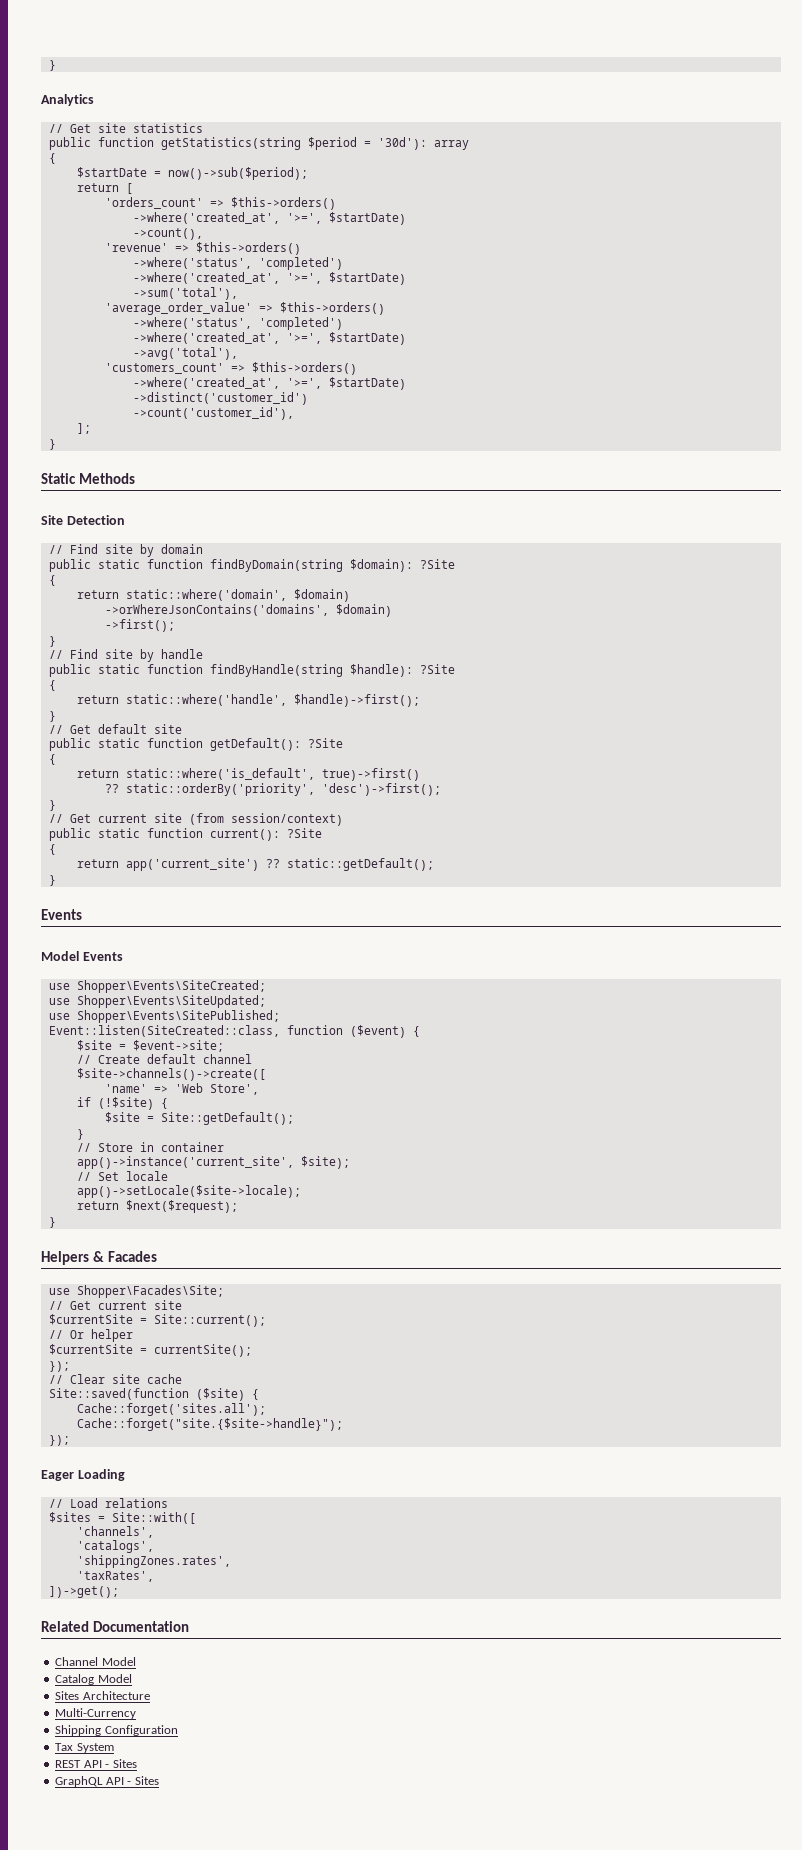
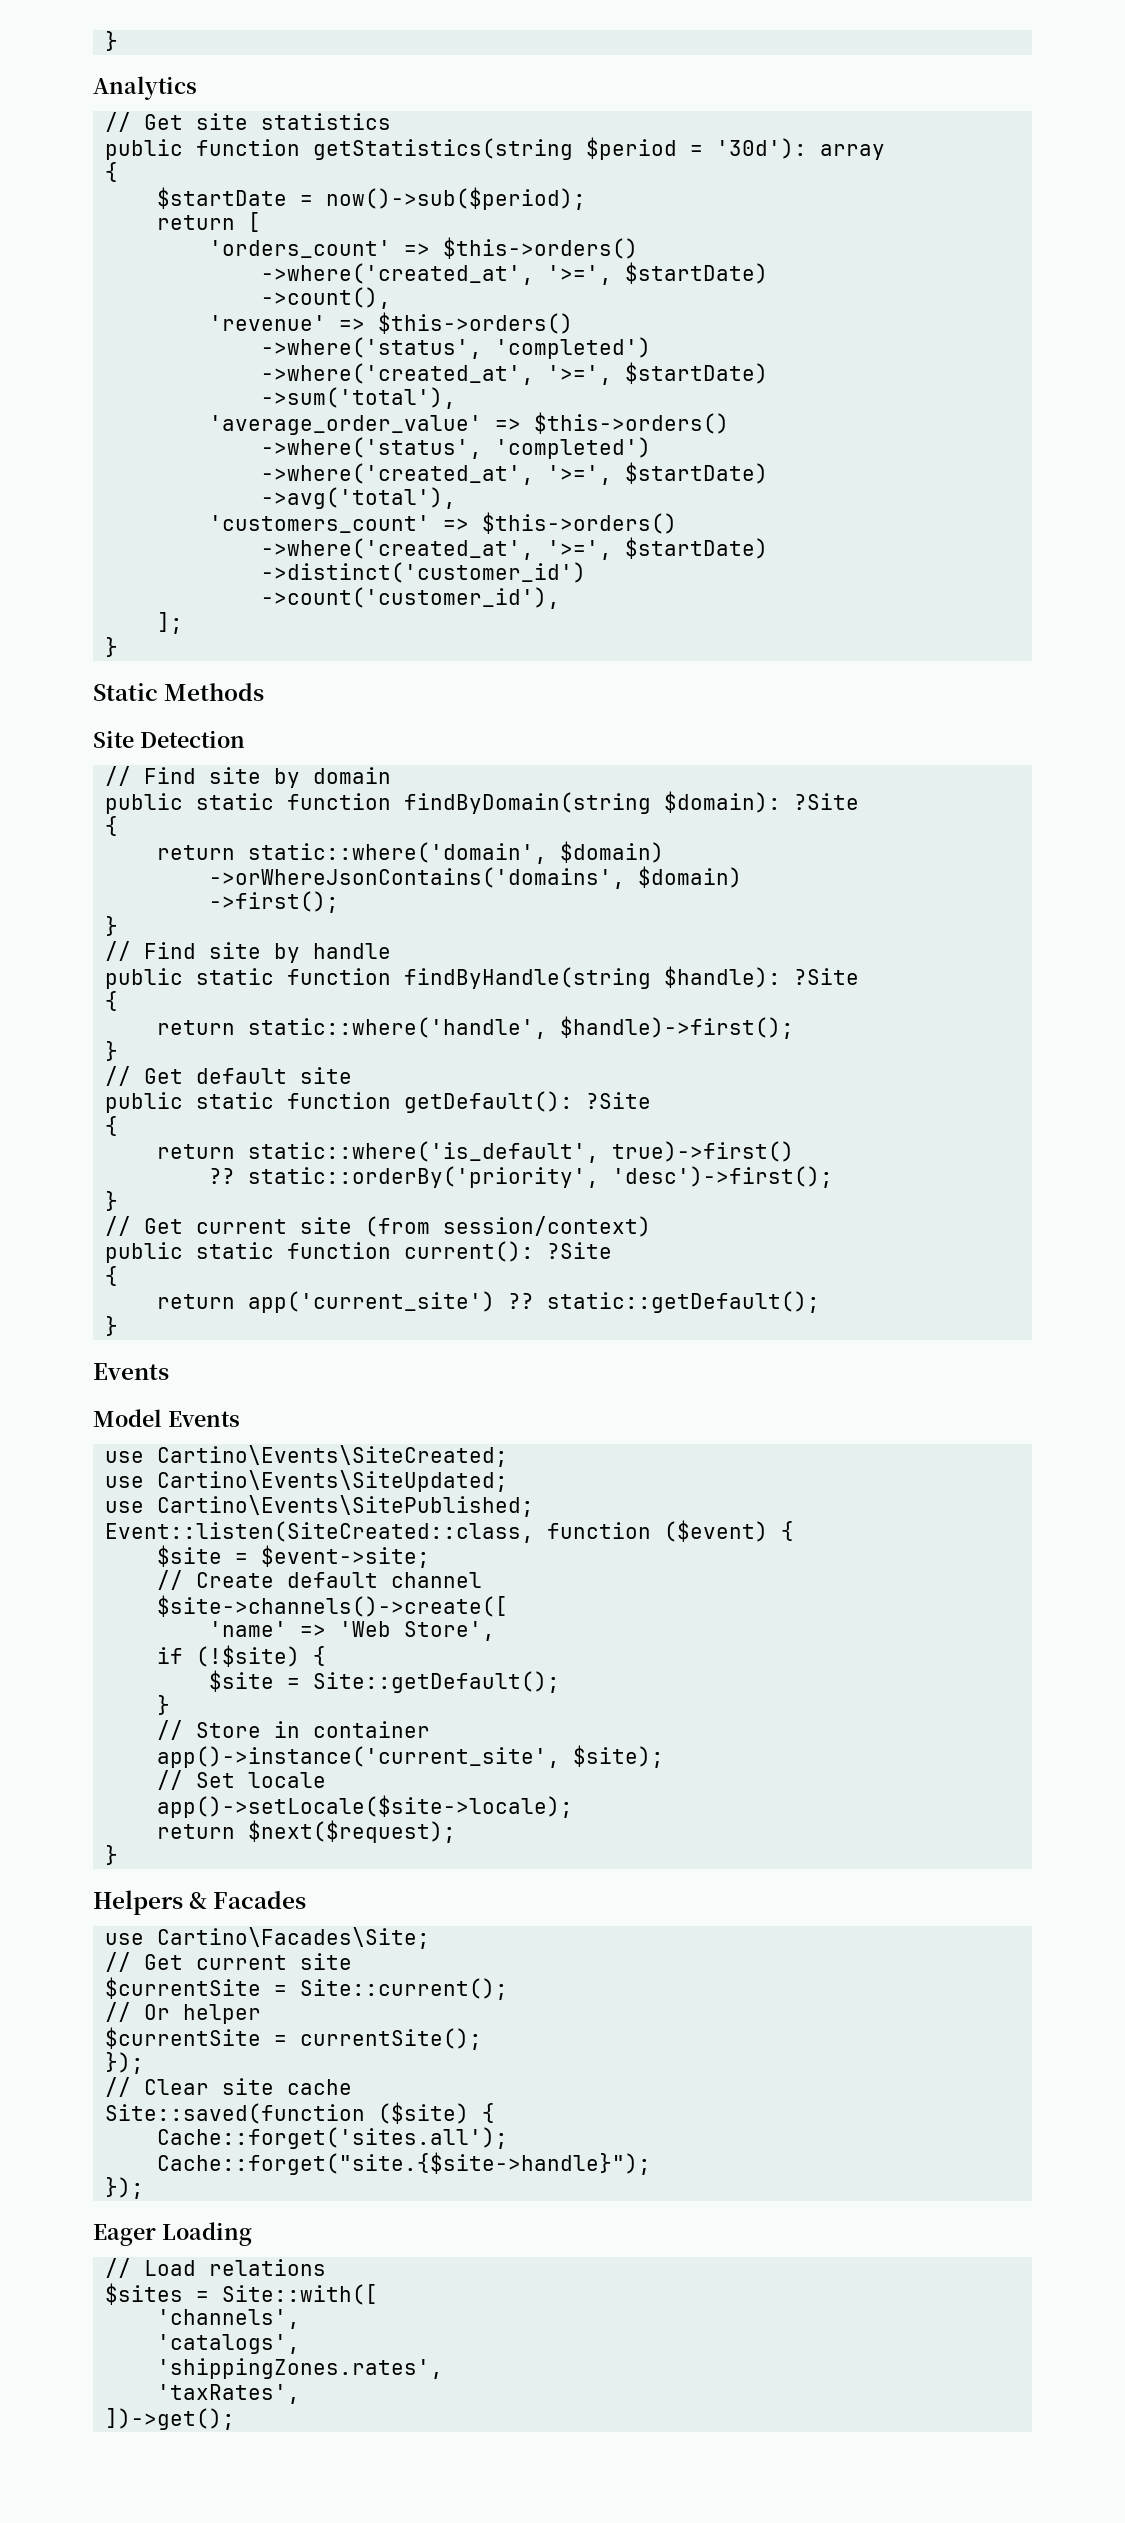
- use Shopper\Events\SiteCreated;
- use Shopper\Events\SiteUpdated;
- use Shopper\Events\SitePublished;
+ use Cartino\Events\SiteCreated;
+ use Cartino\Events\SiteUpdated;
+ use Cartino\Events\SitePublished;
- use Shopper\Facades\Site;
+ use Cartino\Facades\Site;
- Related Documentation
- Channel Model
- Catalog Model
- Sites Architecture
- Multi-Currency
- Shipping Configuration
- Tax System
- REST API - Sites
- GraphQL API - Sites

